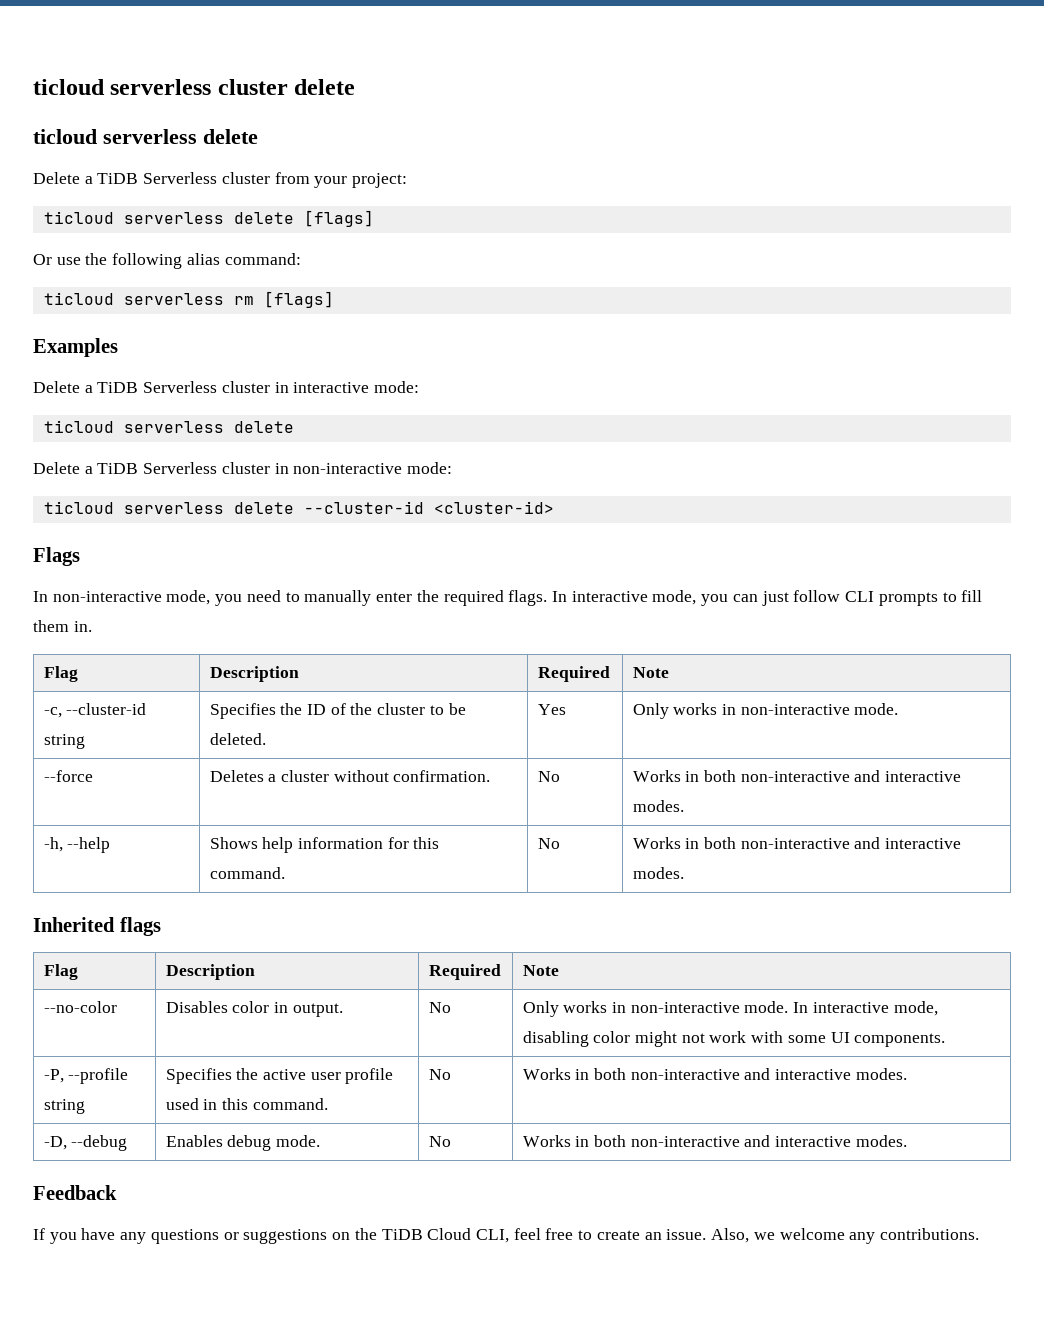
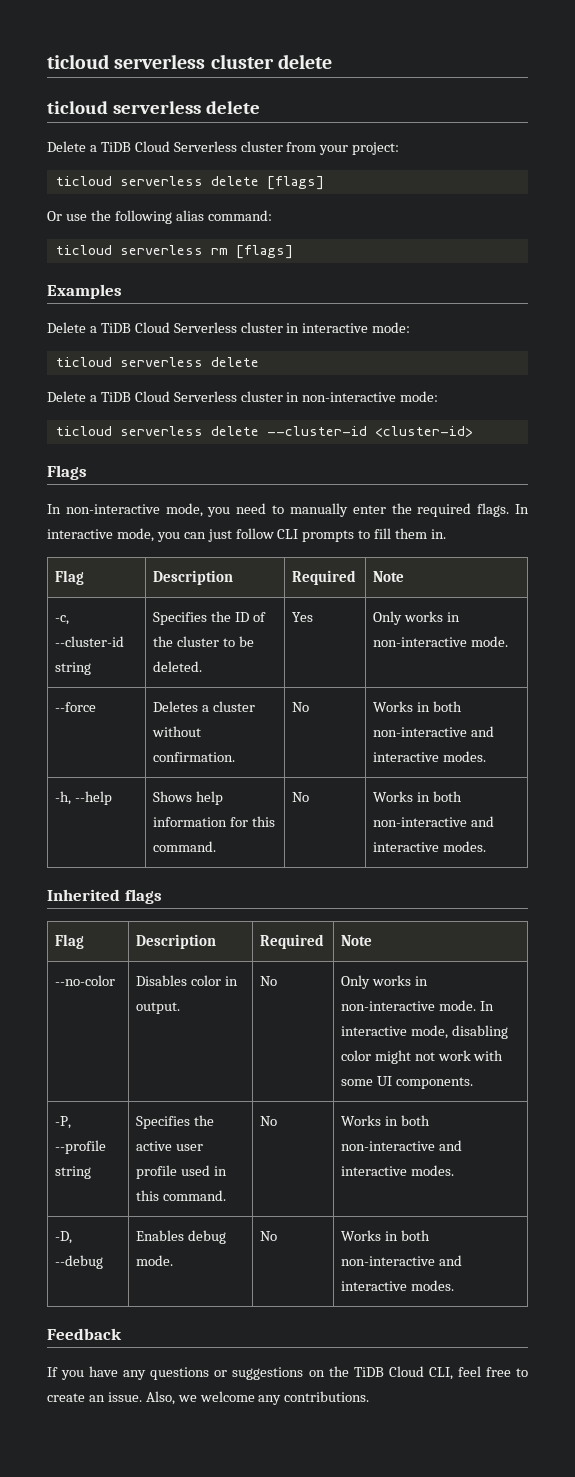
- Delete a TiDB Serverless cluster from your project:
+ Delete a TiDB Cloud Serverless cluster from your project:
- Delete a TiDB Serverless cluster in interactive mode:
+ Delete a TiDB Cloud Serverless cluster in interactive mode:
- Delete a TiDB Serverless cluster in non-interactive mode:
+ Delete a TiDB Cloud Serverless cluster in non-interactive mode:

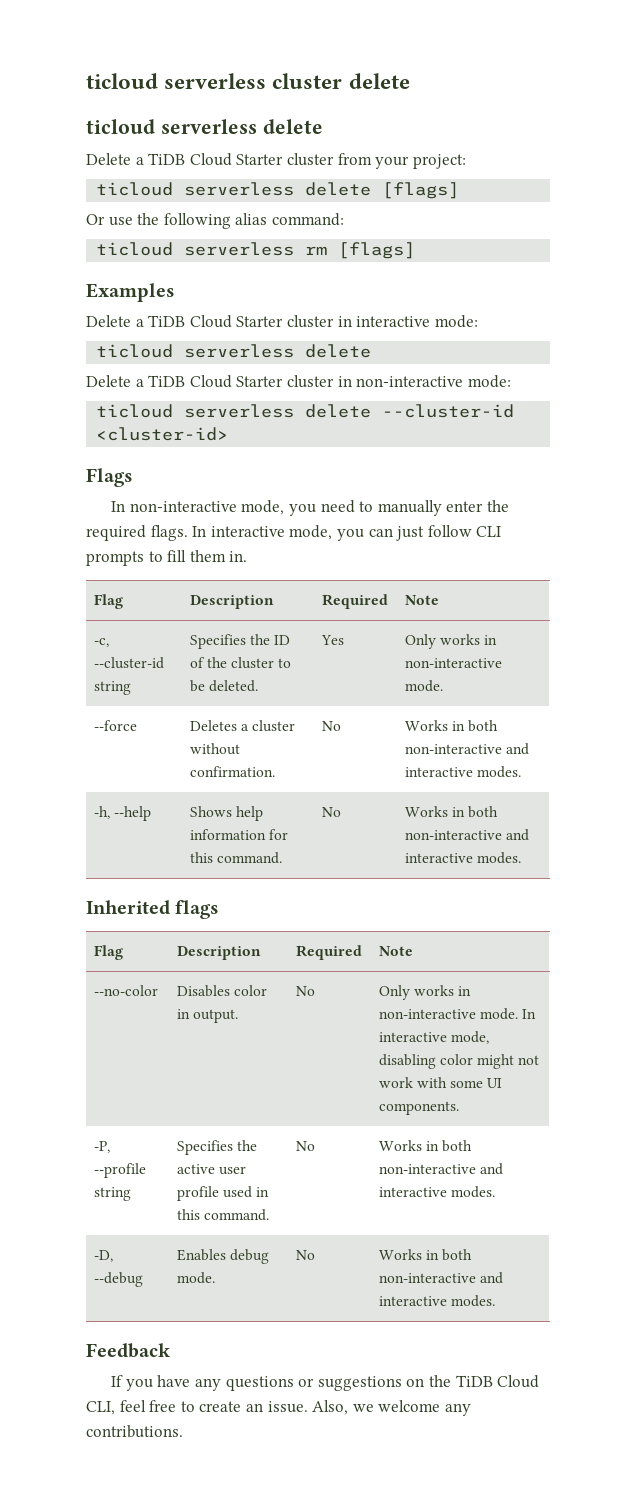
- Delete a TiDB Cloud Serverless cluster from your project:
+ Delete a TiDB Cloud Starter cluster from your project:
- Delete a TiDB Cloud Serverless cluster in interactive mode:
+ Delete a TiDB Cloud Starter cluster in interactive mode:
- Delete a TiDB Cloud Serverless cluster in non-interactive mode:
+ Delete a TiDB Cloud Starter cluster in non-interactive mode:

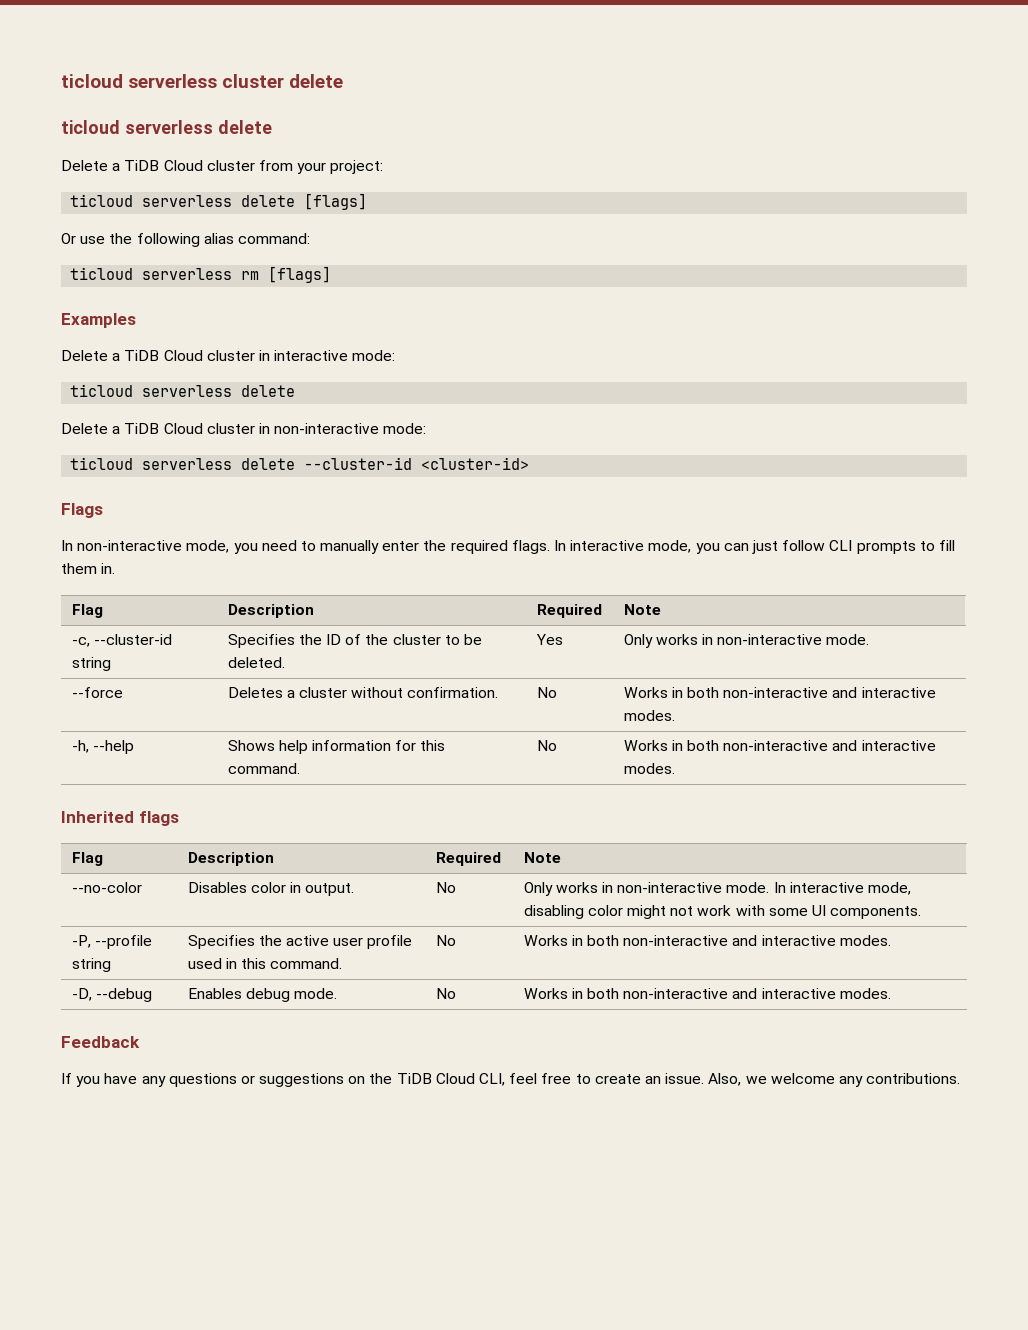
- Delete a TiDB Cloud Starter cluster from your project:
+ Delete a TiDB Cloud cluster from your project:
- Delete a TiDB Cloud Starter cluster in interactive mode:
+ Delete a TiDB Cloud cluster in interactive mode:
- Delete a TiDB Cloud Starter cluster in non-interactive mode:
+ Delete a TiDB Cloud cluster in non-interactive mode:

